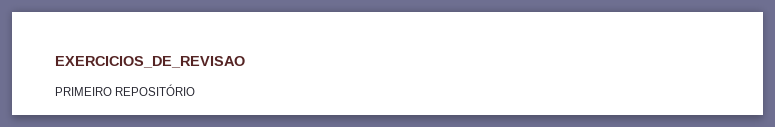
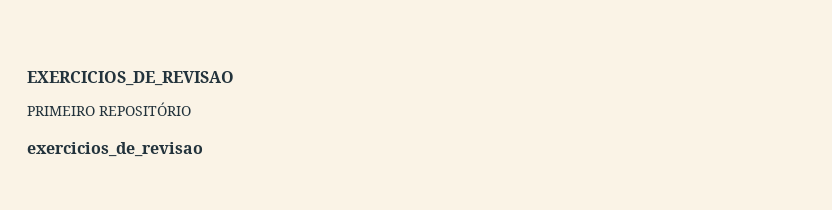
+ exercicios_de_revisao

